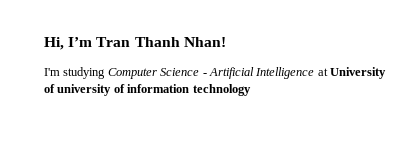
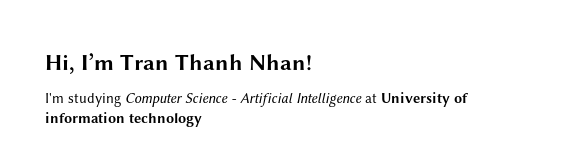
- I'm studying Computer Science - Artificial Intelligence at University of university of information technology
+ I'm studying Computer Science - Artificial Intelligence at University of information technology

